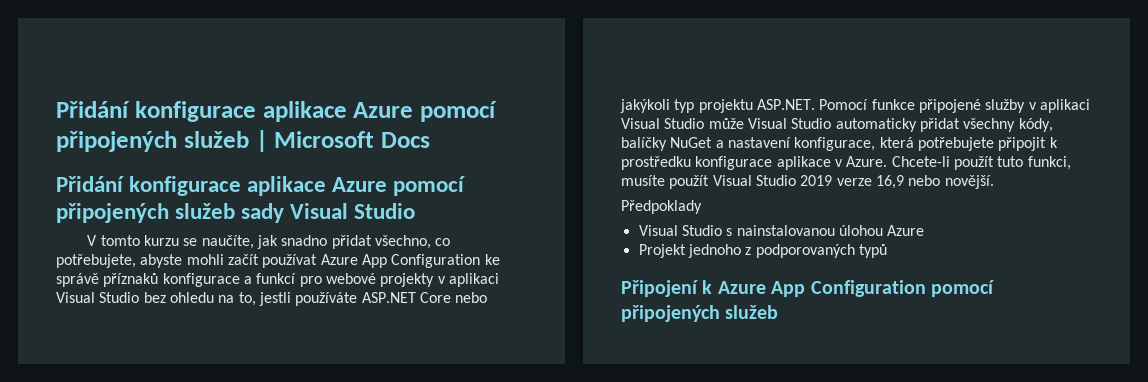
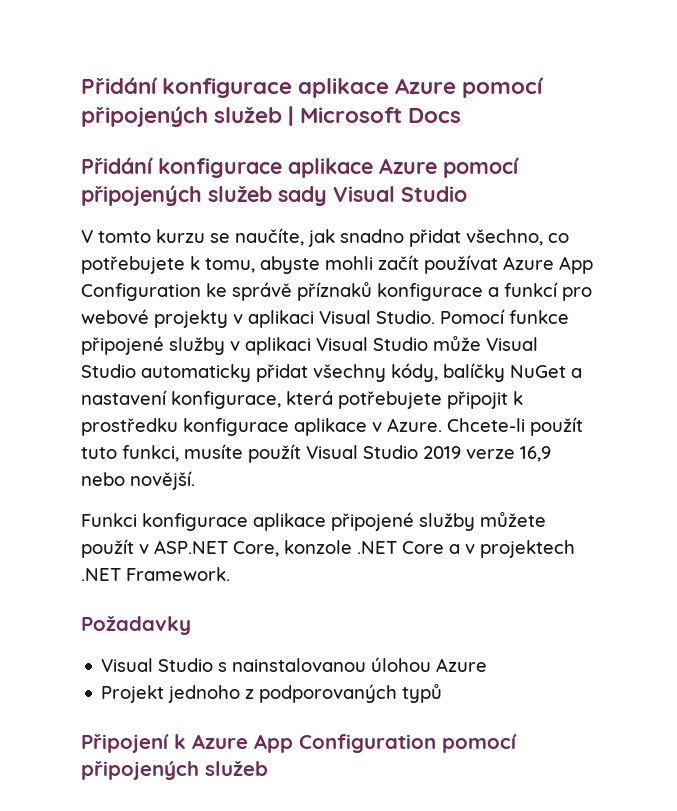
- V tomto kurzu se naučíte, jak snadno přidat všechno, co potřebujete, abyste mohli začít používat Azure App Configuration ke správě příznaků konfigurace a funkcí pro webové projekty v aplikaci Visual Studio bez ohledu na to, jestli používáte ASP.NET Core nebo jakýkoli typ projektu ASP.NET. Pomocí funkce připojené služby v aplikaci Visual Studio může Visual Studio automaticky přidat všechny kódy, balíčky NuGet a nastavení konfigurace, která potřebujete připojit k prostředku konfigurace aplikace v Azure.
+ V tomto kurzu se naučíte, jak snadno přidat všechno, co potřebujete k tomu, abyste mohli začít používat Azure App Configuration ke správě příznaků konfigurace a funkcí pro webové projekty v aplikaci Visual Studio. Pomocí funkce připojené služby v aplikaci Visual Studio může Visual Studio automaticky přidat všechny kódy, balíčky NuGet a nastavení konfigurace, která potřebujete připojit k prostředku konfigurace aplikace v Azure.
- Předpoklady
+ Funkci konfigurace aplikace připojené služby můžete použít v ASP.NET Core, konzole .NET Core a v projektech .NET Framework.
+ Požadavky

